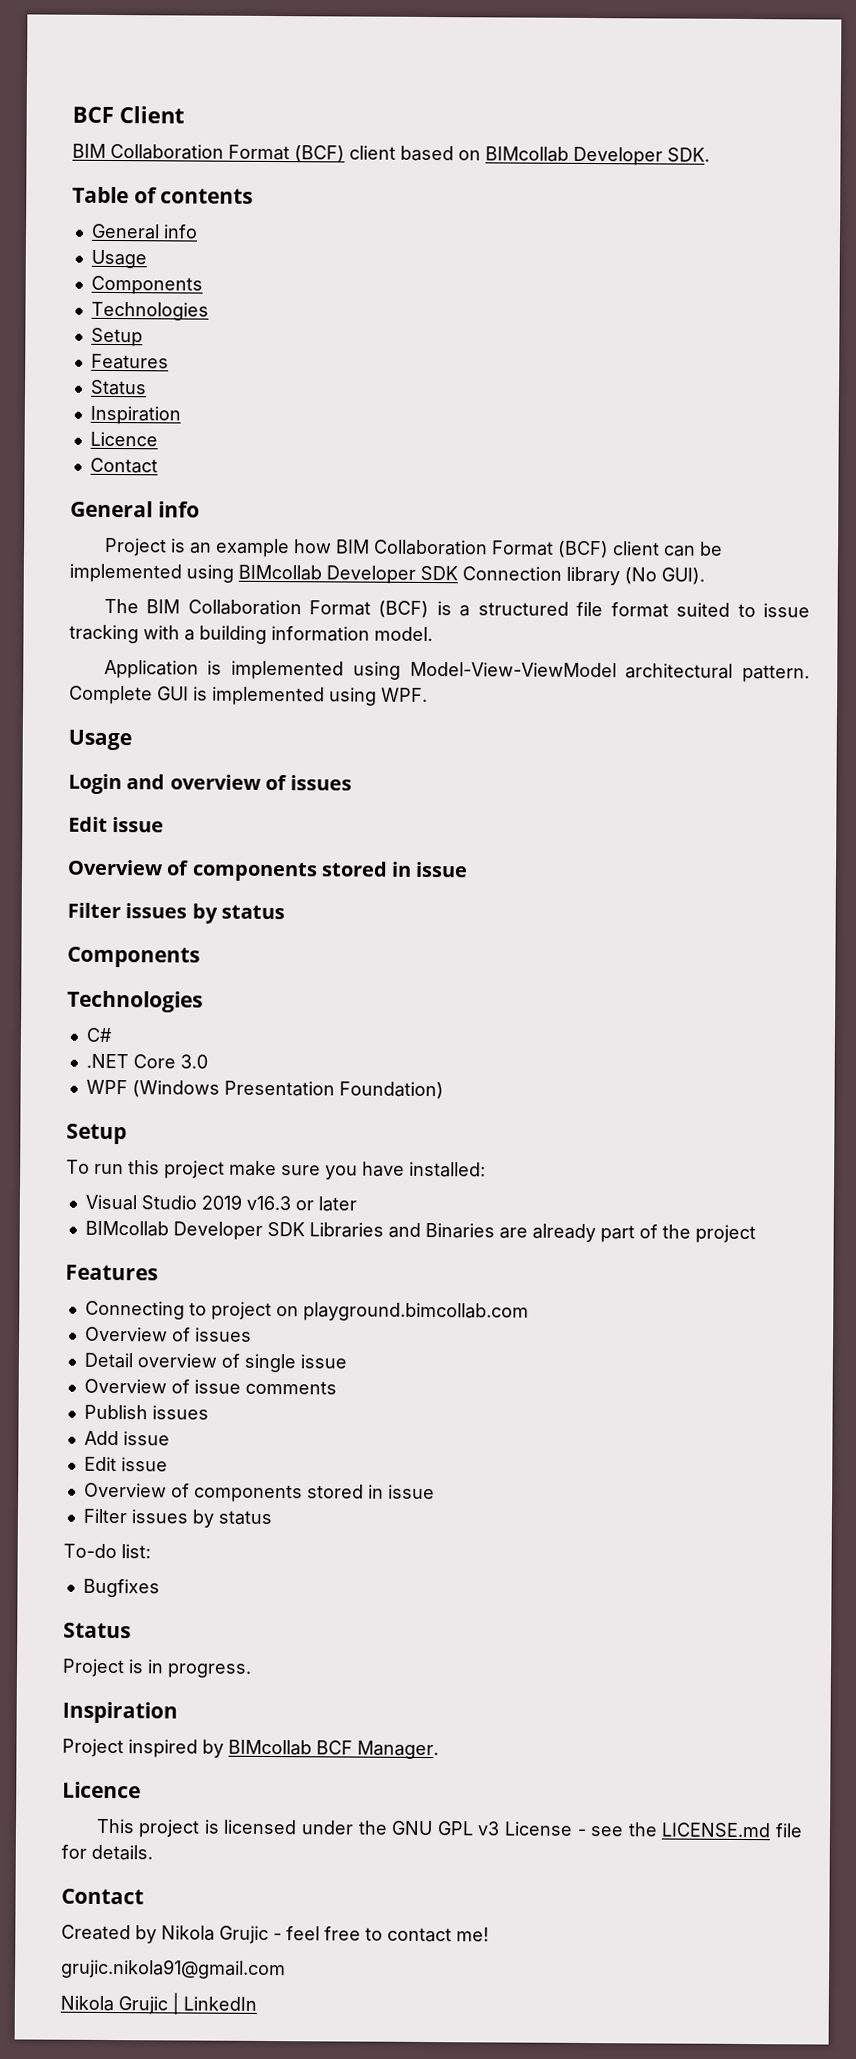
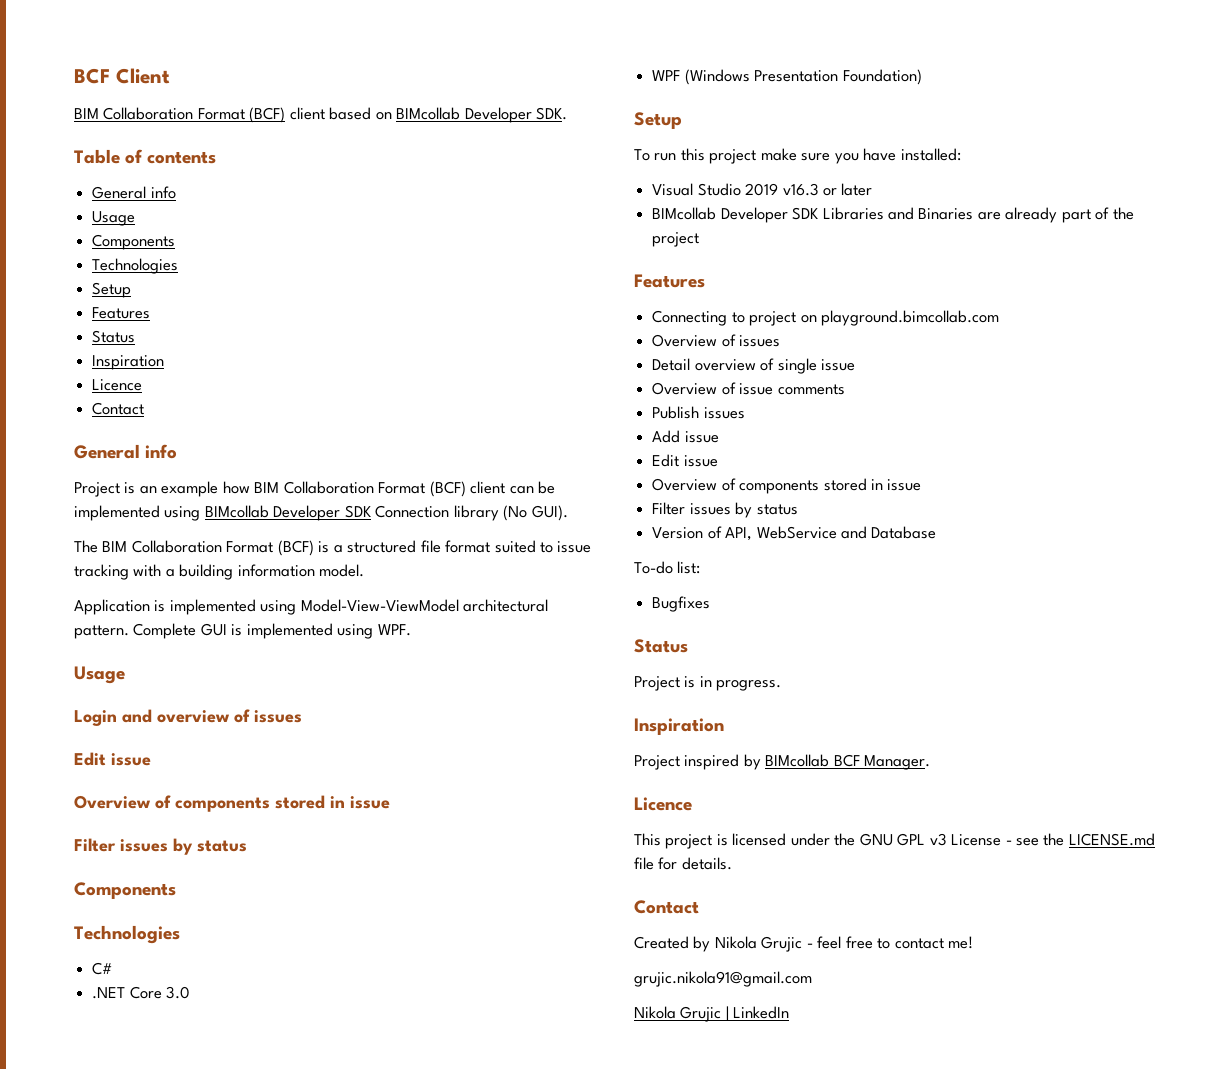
+ Version of API, WebService and Database

